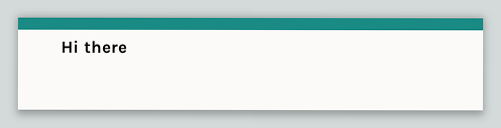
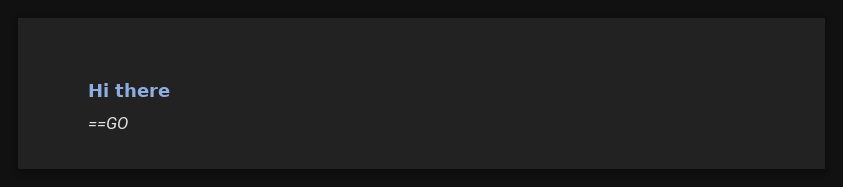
+ ==GO

